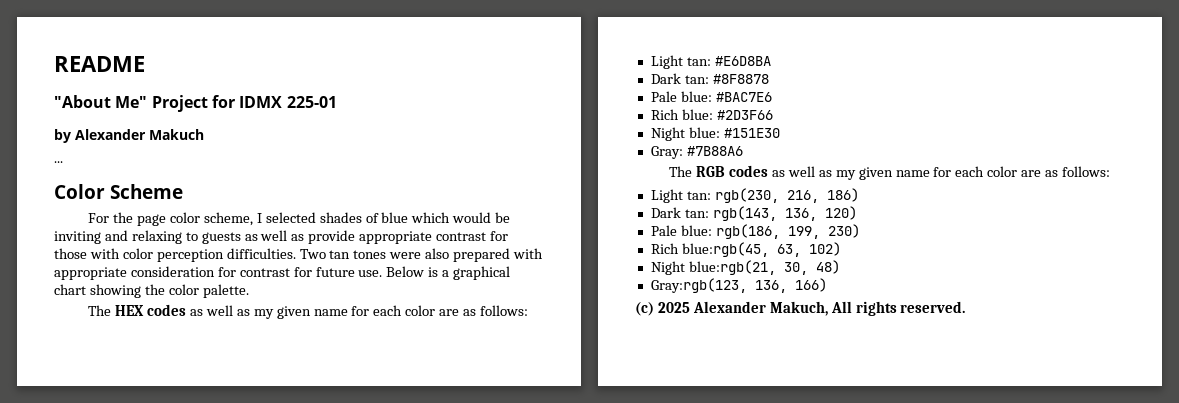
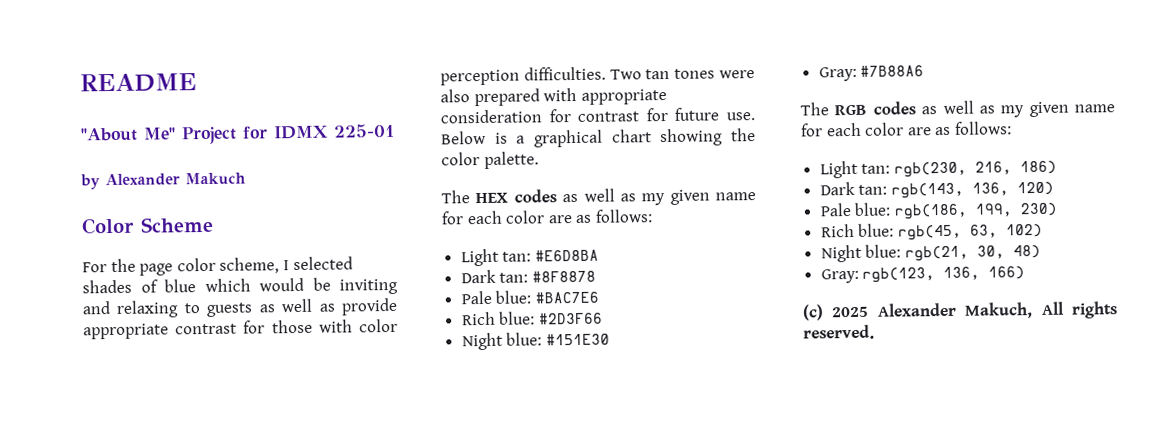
- ...
- Rich blue:rgb(45, 63, 102)
+ Rich blue: rgb(45, 63, 102)
- Night blue:rgb(21, 30, 48)
+ Night blue: rgb(21, 30, 48)
- Gray:rgb(123, 136, 166)
+ Gray: rgb(123, 136, 166)

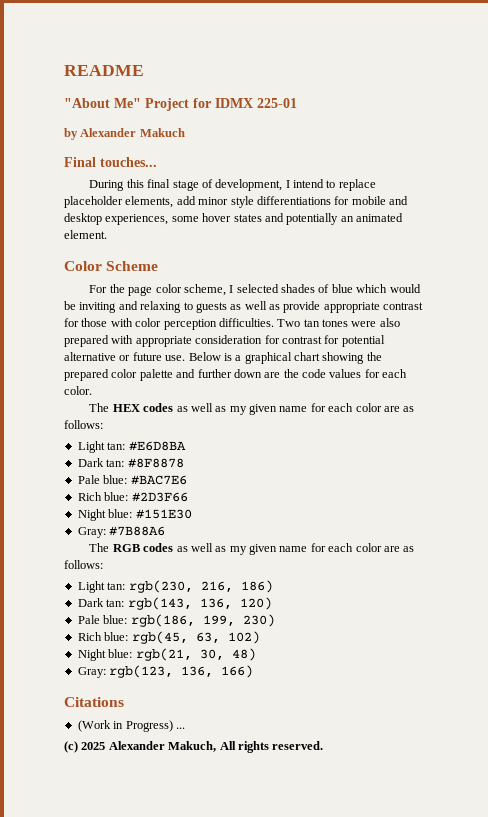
+ Final touches...
+ During this final stage of development, I intend to replace placeholder elements, add minor style differentiations for mobile and desktop experiences, some hover states and potentially an animated element.
- Two tan tones were also prepared with appropriate consideration for contrast for future use.
+ Two tan tones were also prepared with appropriate consideration for contrast for potential alternative or future use.
- Below is a graphical chart showing the color palette.
+ Below is a graphical chart showing the prepared color palette and further down are the code values for each color.
+ Citations
+ (Work in Progress) ...

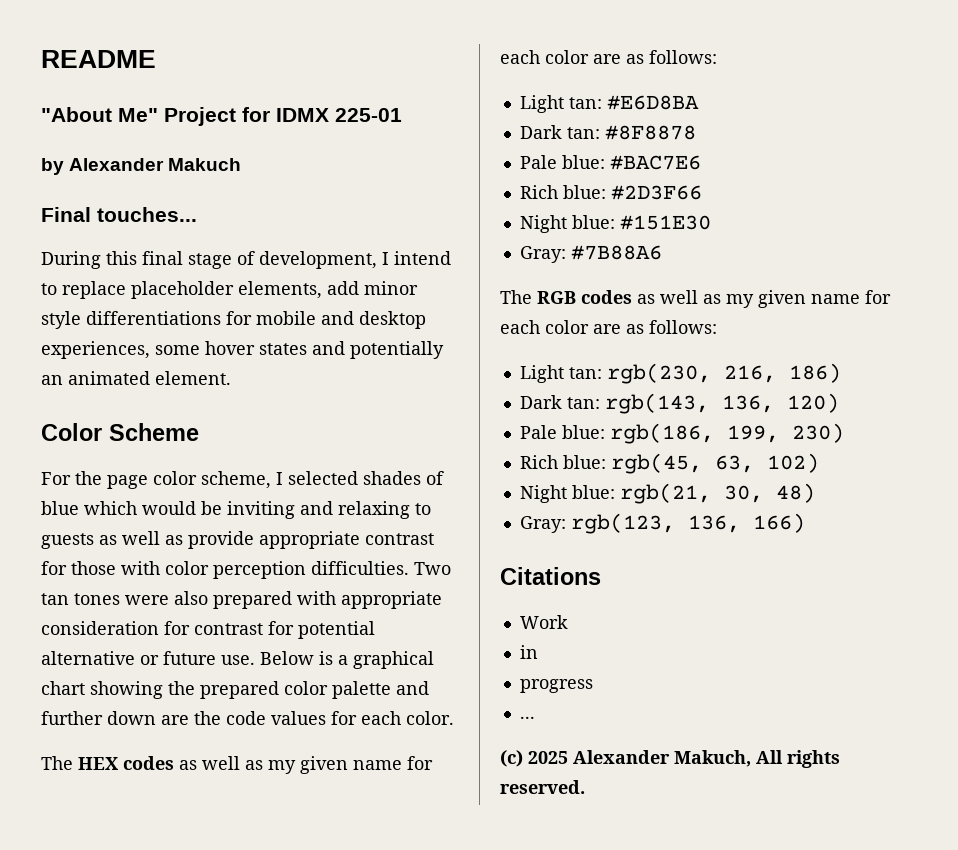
- (Work in Progress) ...
+ Work
+ in
+ progress
+ ...

